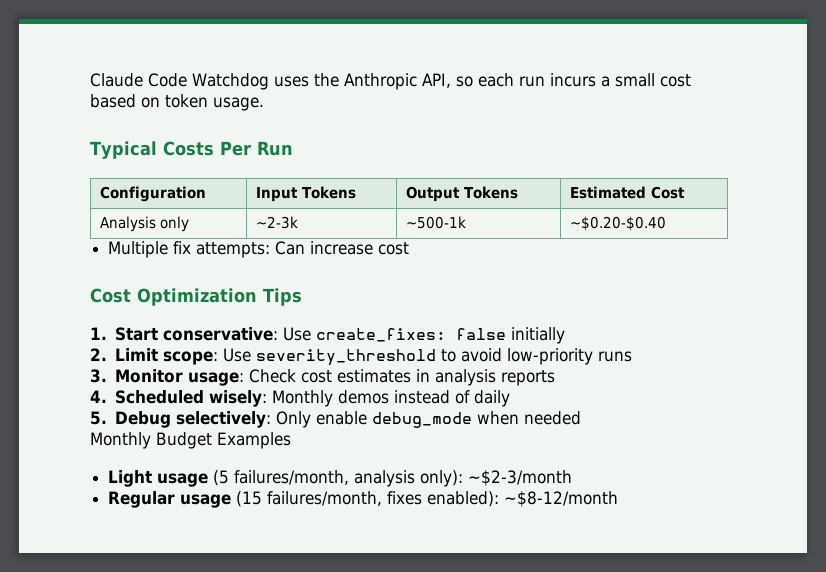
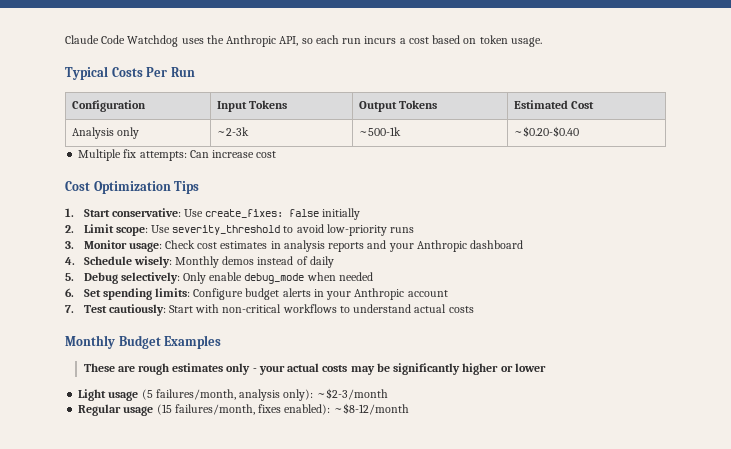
- Claude Code Watchdog uses the Anthropic API, so each run incurs a small cost based on token usage.
+ Claude Code Watchdog uses the Anthropic API, so each run incurs a cost based on token usage.
- 3. Monitor usage: Check cost estimates in analysis reports
+ 3. Monitor usage: Check cost estimates in analysis reports and your Anthropic dashboard
- 4. Scheduled wisely: Monthly demos instead of daily
+ 4. Schedule wisely: Monthly demos instead of daily
+ 6. Set spending limits: Configure budget alerts in your Anthropic account
+ 7. Test cautiously: Start with non-critical workflows to understand actual costs
  Monthly Budget Examples
+ These are rough estimates only - your actual costs may be significantly higher or lower

